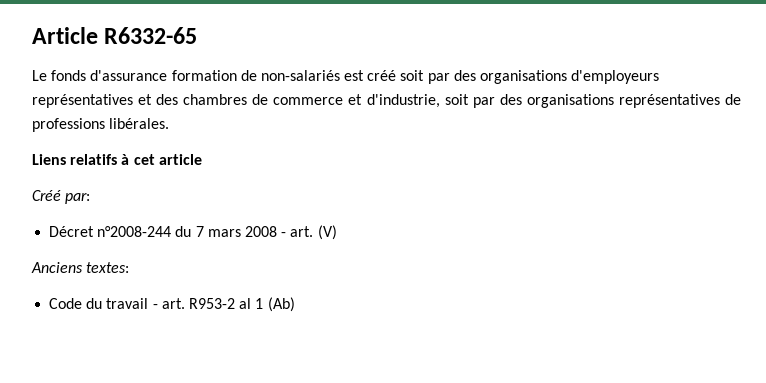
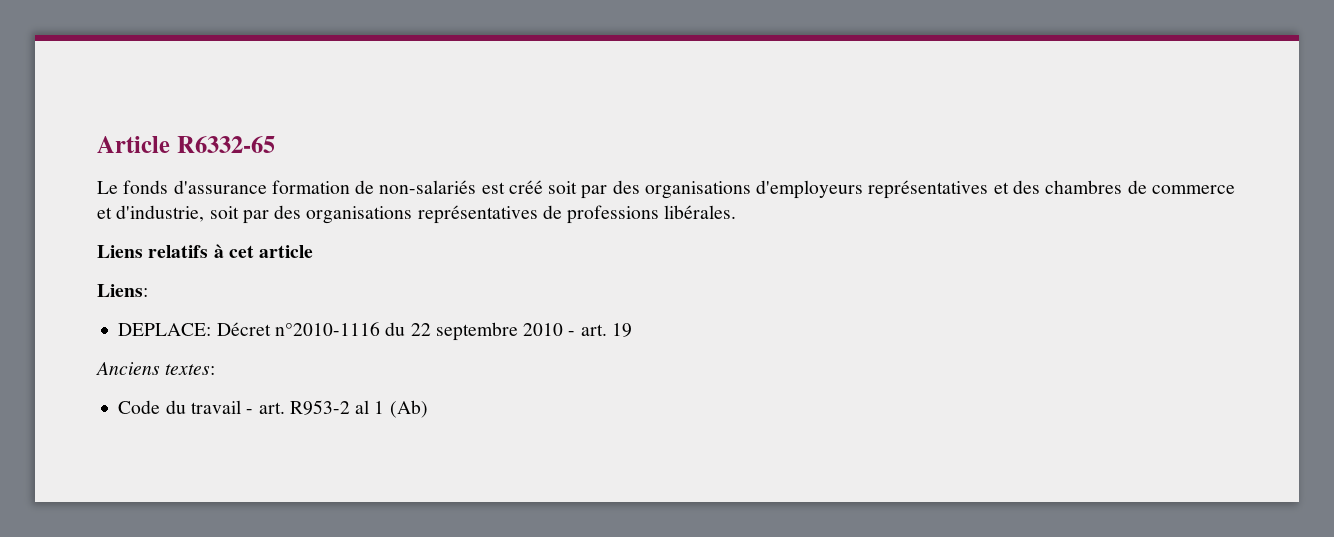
- Créé par:
- Décret n°2008-244 du 7 mars 2008 - art. (V)
+ Liens:
+ DEPLACE: Décret n°2010-1116 du 22 septembre 2010 - art. 19

